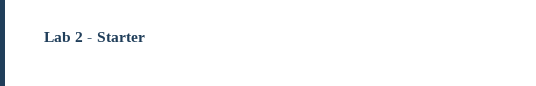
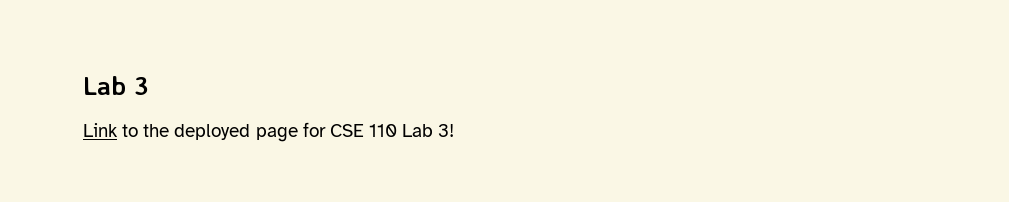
- Lab 2 - Starter
+ Lab 3
+ Link to the deployed page for CSE 110 Lab 3!

